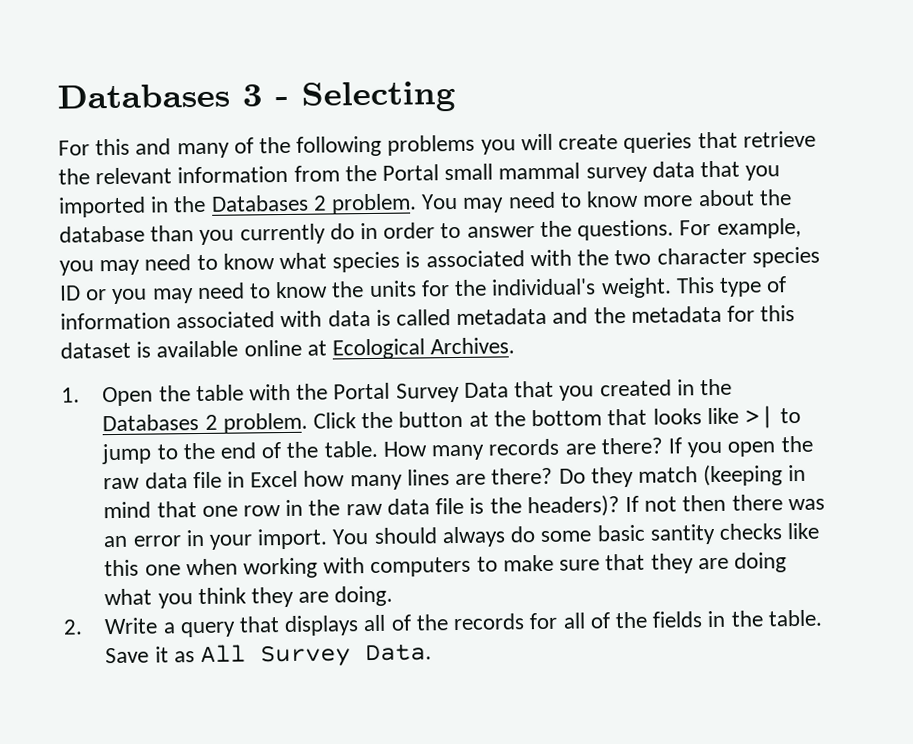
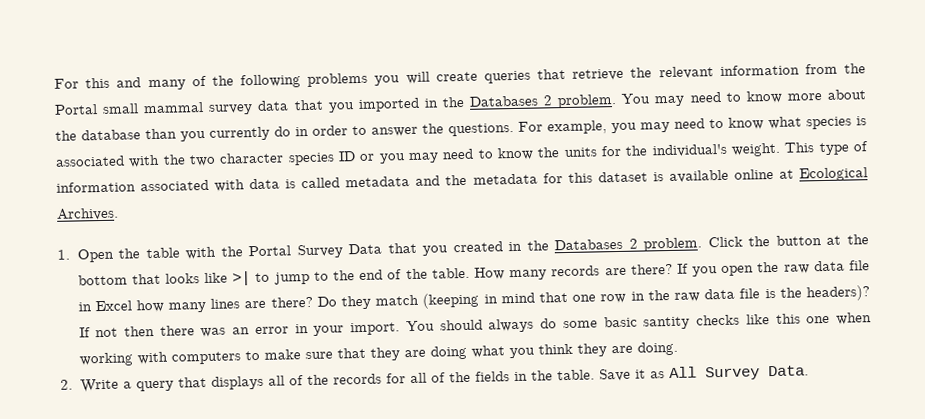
- Databases 3 - Selecting

